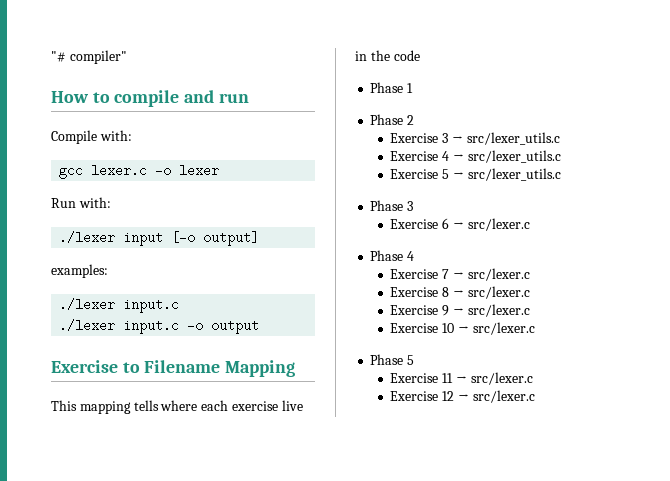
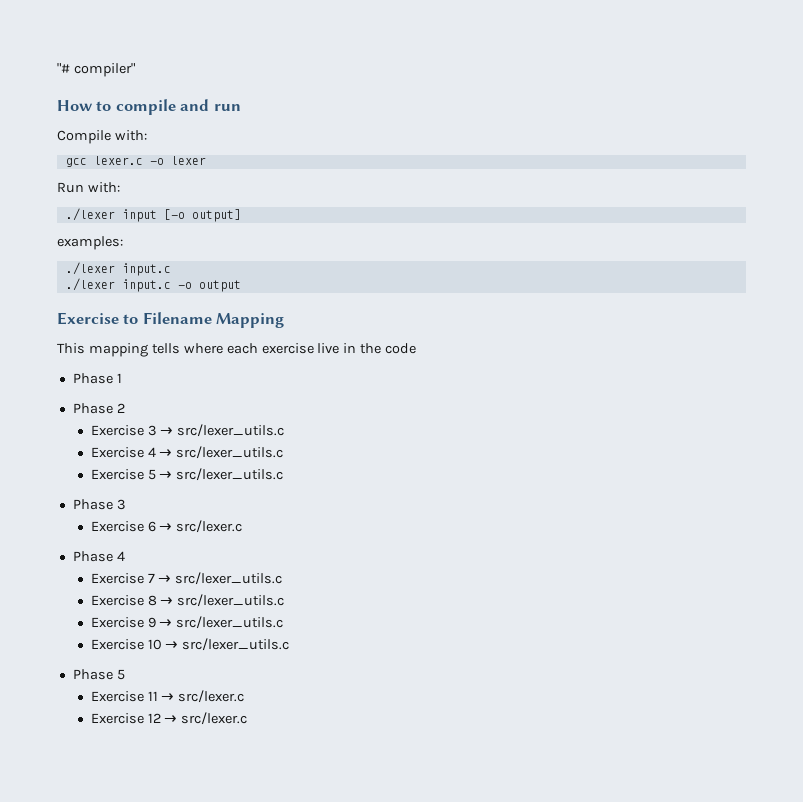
- Exercise 7 → src/lexer.c
+ Exercise 7 → src/lexer_utils.c
- Exercise 8 → src/lexer.c
+ Exercise 8 → src/lexer_utils.c
- Exercise 9 → src/lexer.c
+ Exercise 9 → src/lexer_utils.c
- Exercise 10 → src/lexer.c
+ Exercise 10 → src/lexer_utils.c

